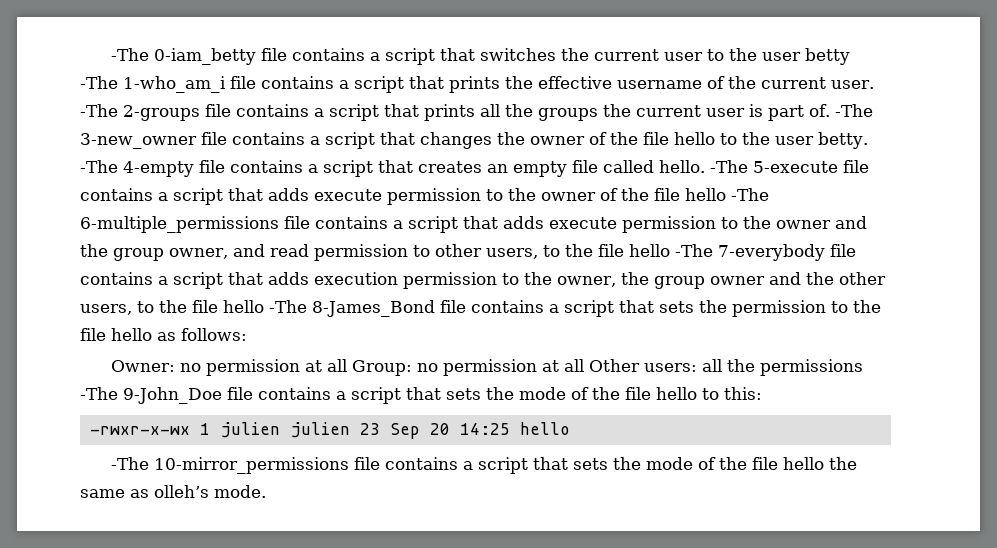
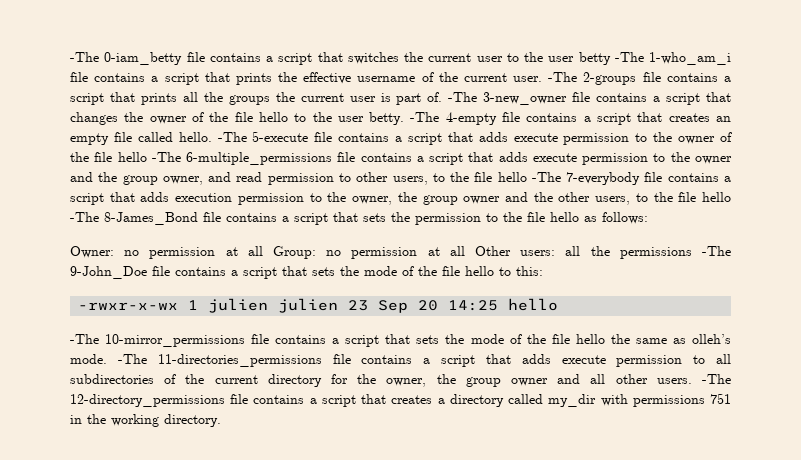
+ -The 11-directories_permissions file contains a script that adds execute permission to all subdirectories of the current directory for the owner, the group owner and all other users. -The 12-directory_permissions file contains a script that creates a directory called my_dir with permissions 751 in the working directory.

